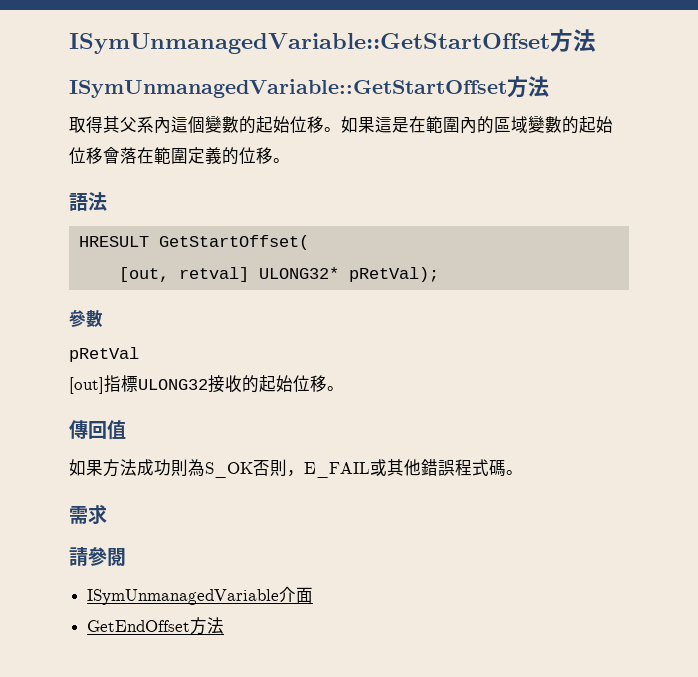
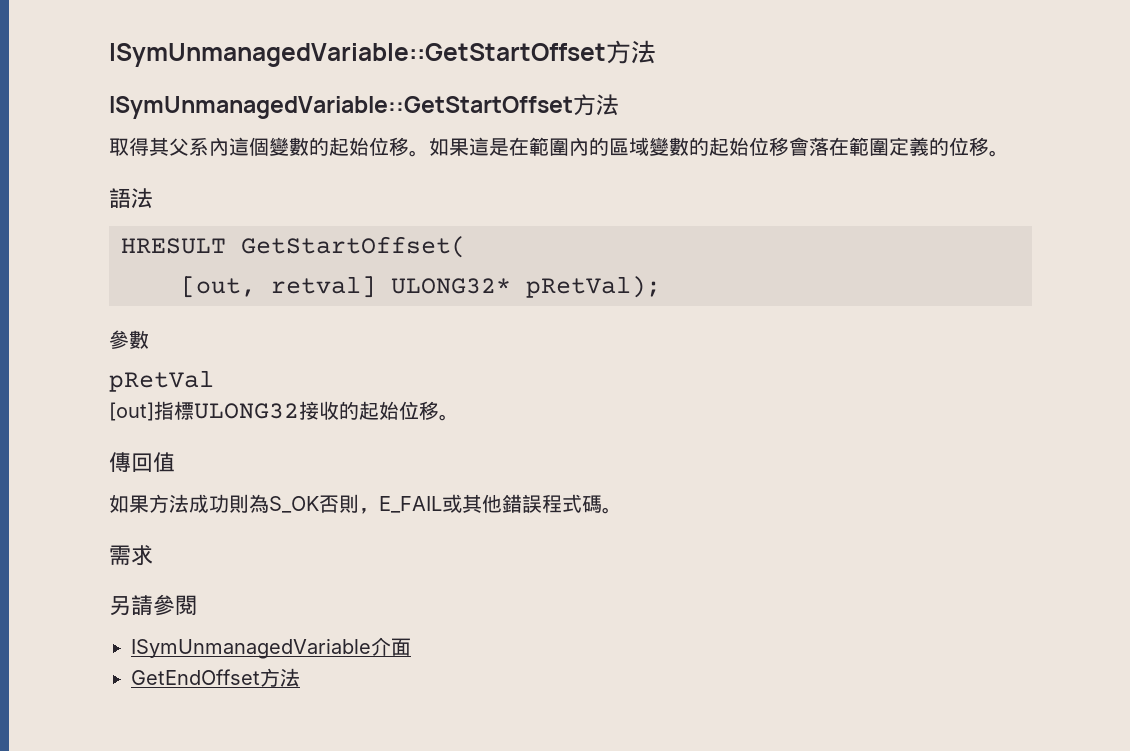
- 請參閱
+ 另請參閱

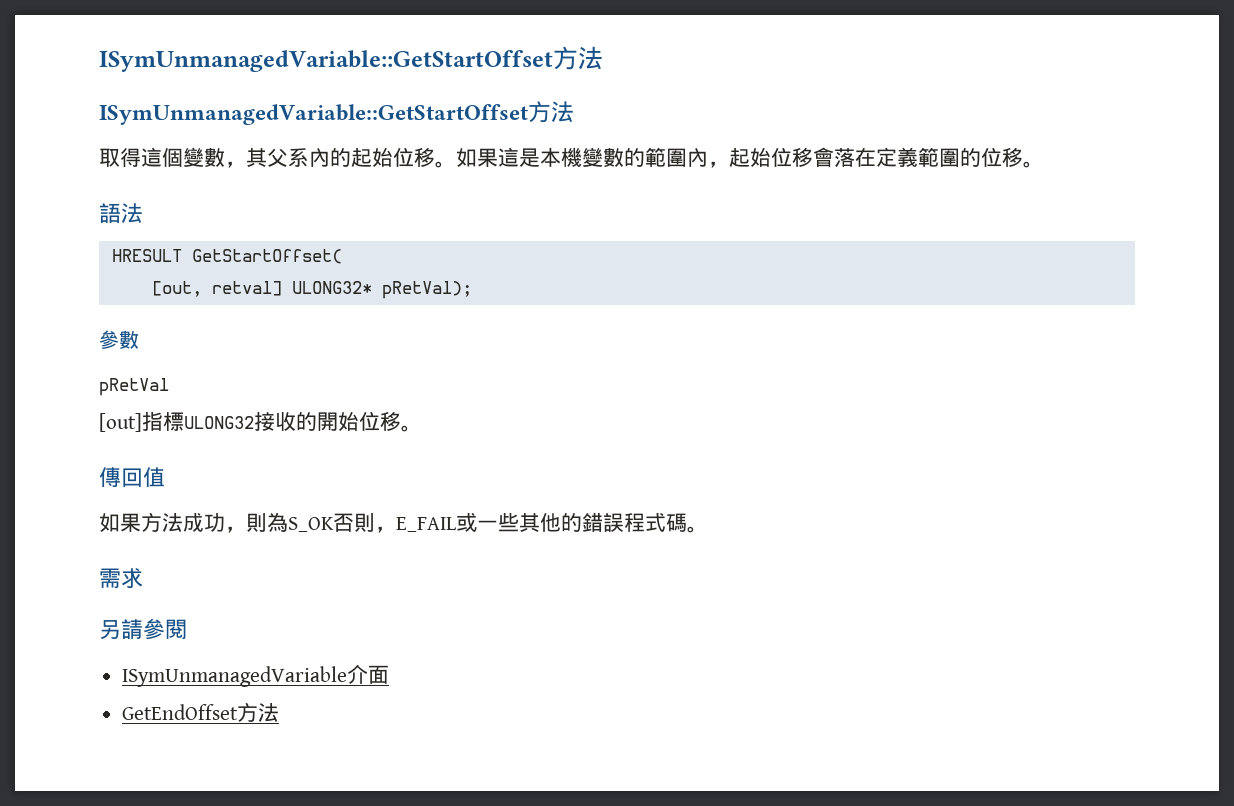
- 取得其父系內這個變數的起始位移。
+ 取得這個變數，其父系內的起始位移。
- 如果這是在範圍內的區域變數的起始位移會落在範圍定義的位移。
+ 如果這是本機變數的範圍內，起始位移會落在定義範圍的位移。
- [out]指標ULONG32接收的起始位移。
+ [out]指標ULONG32接收的開始位移。
- 如果方法成功則為S_OK否則，E_FAIL或其他錯誤程式碼。
+ 如果方法成功，則為S_OK否則，E_FAIL或一些其他的錯誤程式碼。

